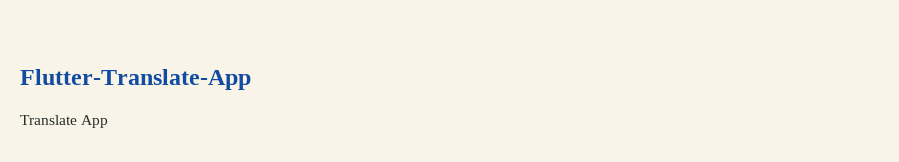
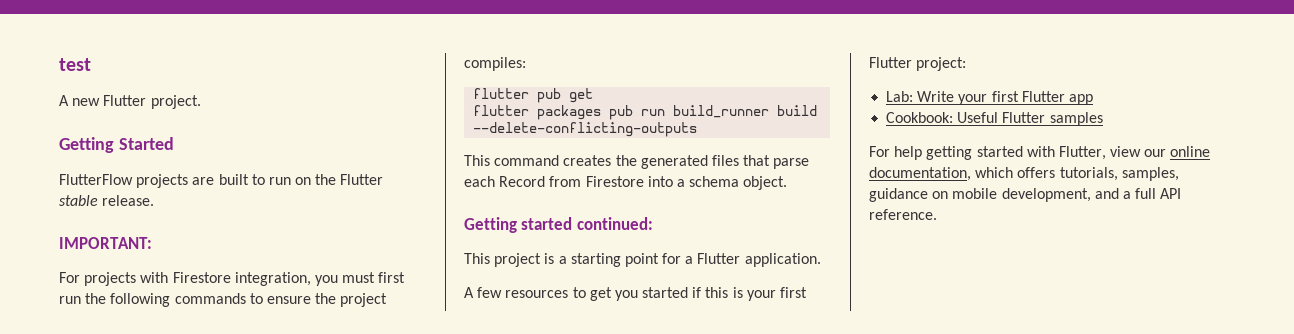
- Flutter-Translate-App
- Translate App
+ test
+ A new Flutter project.
+ Getting Started
+ FlutterFlow projects are built to run on the Flutter stable release.
+ IMPORTANT:
+ For projects with Firestore integration, you must first run the following commands to ensure the project compiles:
+ flutter pub get
+ flutter packages pub run build_runner build --delete-conflicting-outputs
+ This command creates the generated files that parse each Record from Firestore into a schema object.
+ Getting started continued:
+ This project is a starting point for a Flutter application.
+ A few resources to get you started if this is your first Flutter project:
+ Lab: Write your first Flutter app
+ Cookbook: Useful Flutter samples
+ For help getting started with Flutter, view our online documentation, which offers tutorials, samples, guidance on mobile development, and a full API reference.

